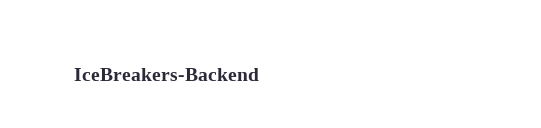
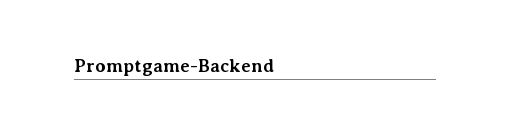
- IceBreakers-Backend
+ Promptgame-Backend

